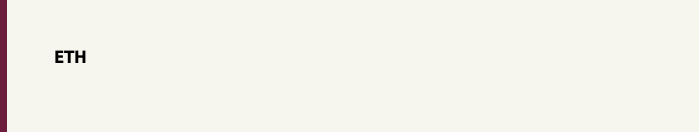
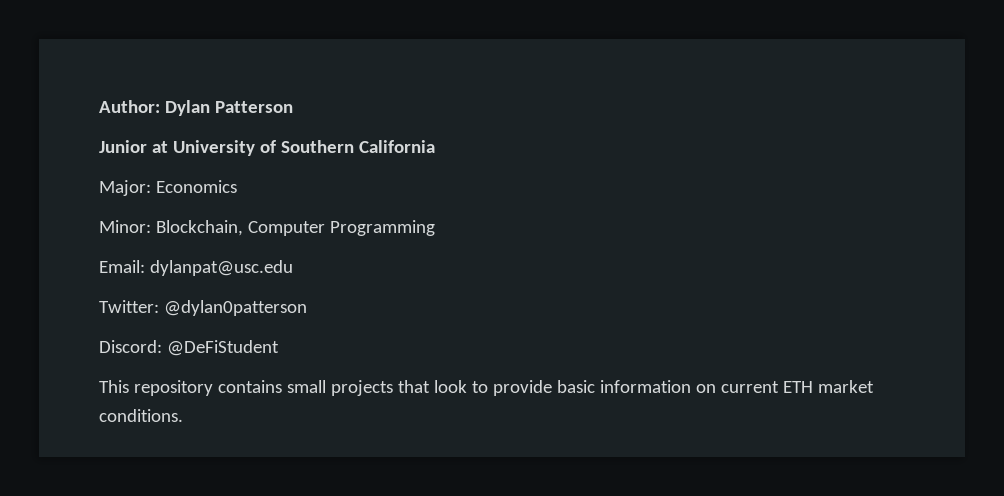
- ETH
+ Author: Dylan Patterson
+ Junior at University of Southern California
+ Major: Economics
+ Minor: Blockchain, Computer Programming
+ Email: dylanpat@usc.edu
+ Twitter: @dylan0patterson
+ Discord: @DeFiStudent
+ This repository contains small projects that look to provide basic information on current ETH market conditions.

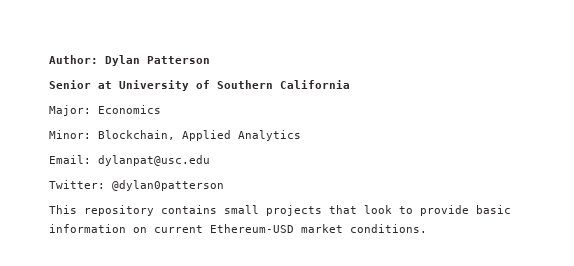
- Junior at University of Southern California
+ Senior at University of Southern California
- Minor: Blockchain, Computer Programming
+ Minor: Blockchain, Applied Analytics
- Discord: @DeFiStudent
- This repository contains small projects that look to provide basic information on current ETH market conditions.
+ This repository contains small projects that look to provide basic information on current Ethereum-USD market conditions.

